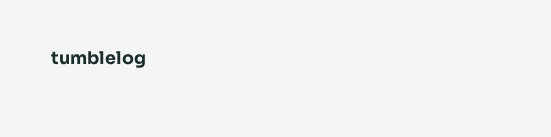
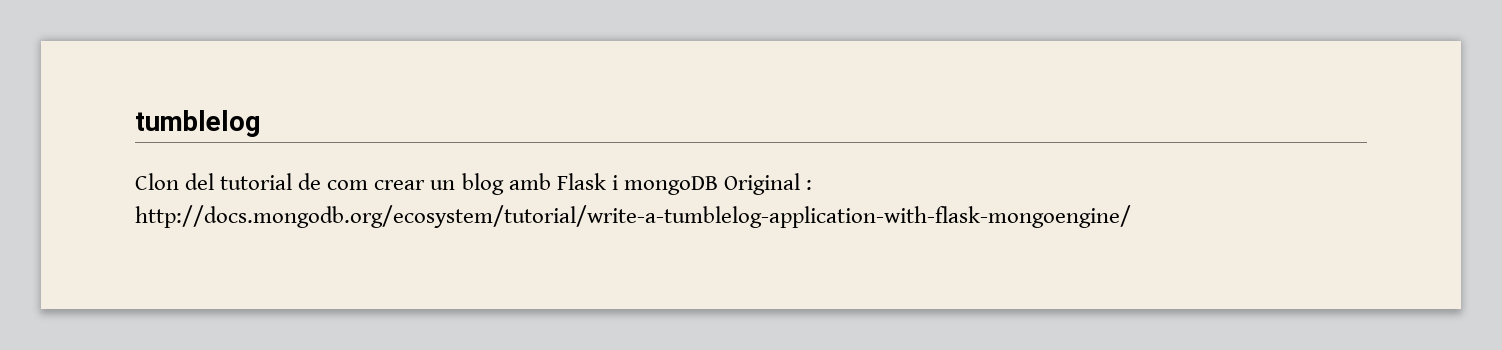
+ Clon del tutorial de com crear un blog amb Flask i mongoDB Original : http://docs.mongodb.org/ecosystem/tutorial/write-a-tumblelog-application-with-flask-mongoengine/

